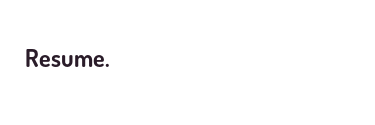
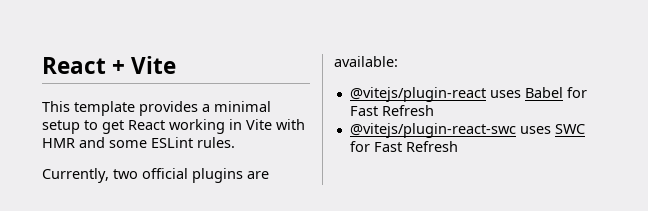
- Resume.
+ React + Vite
+ This template provides a minimal setup to get React working in Vite with HMR and some ESLint rules.
+ Currently, two official plugins are available:
+ @vitejs/plugin-react uses Babel for Fast Refresh
+ @vitejs/plugin-react-swc uses SWC for Fast Refresh

